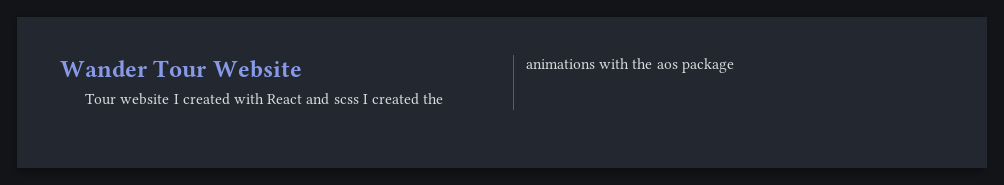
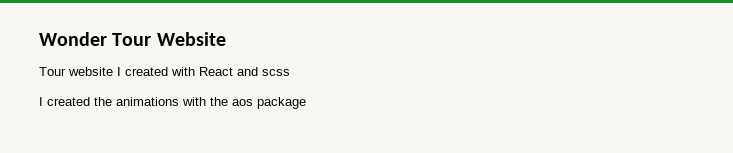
- Wander Tour Website
+ Wonder Tour Website
- Tour website I created with React and scss I created the animations with the aos package
+ Tour website I created with React and scss
+ I created the animations with the aos package

